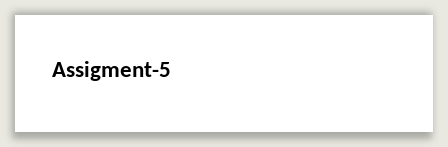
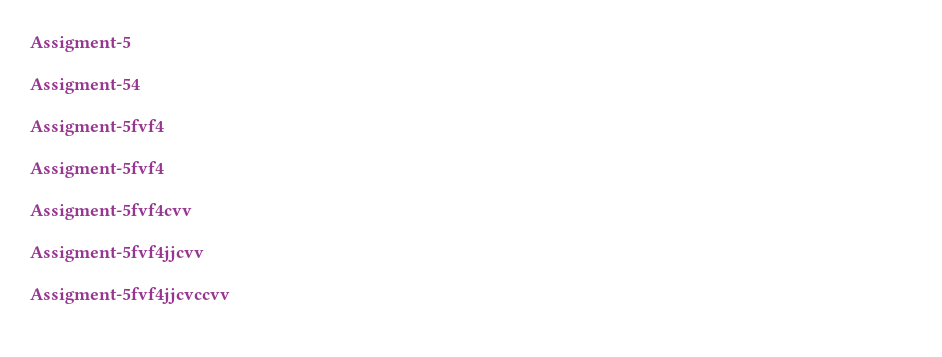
+ Assigment-54
+ Assigment-5fvf4
+ Assigment-5fvf4
+ Assigment-5fvf4cvv
+ Assigment-5fvf4jjcvv
+ Assigment-5fvf4jjcvccvv

